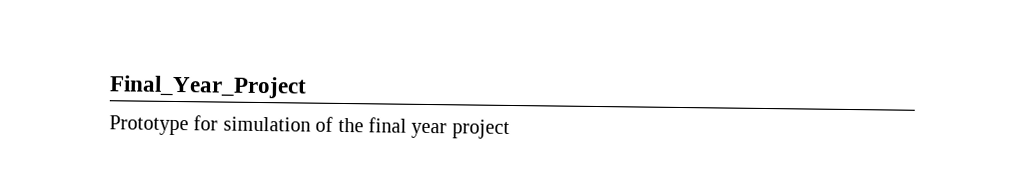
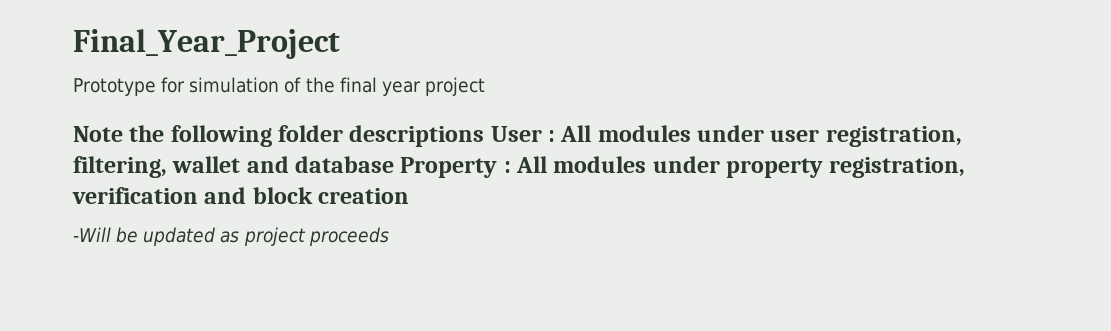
+ Note the following folder descriptions User : All modules under user registration, filtering, wallet and database Property : All modules under property registration, verification and block creation
+ -Will be updated as project proceeds

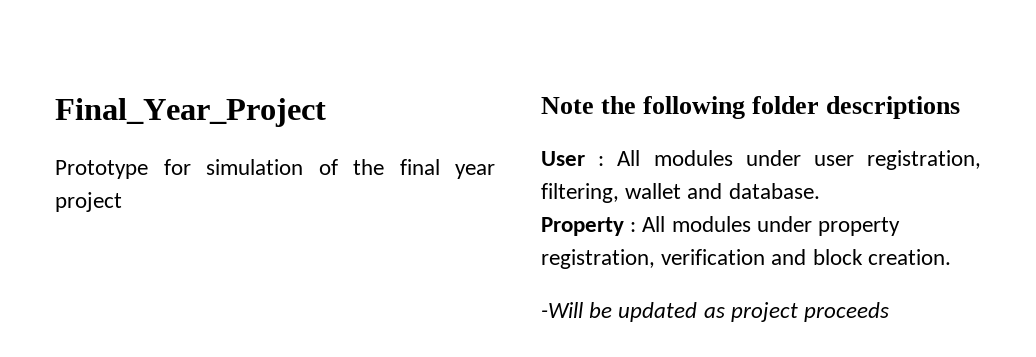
- Note the following folder descriptions User : All modules under user registration, filtering, wallet and database Property : All modules under property registration, verification and block creation
+ Note the following folder descriptions
+ User : All modules under user registration, filtering, wallet and database.
+ Property : All modules under property registration, verification and block creation.

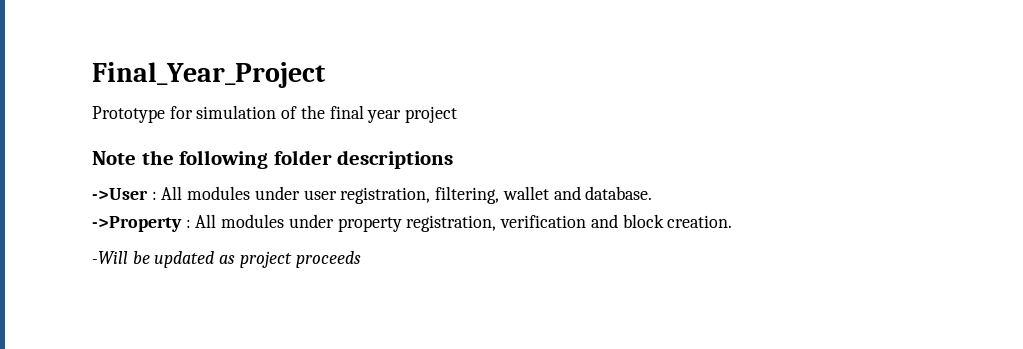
- User : All modules under user registration, filtering, wallet and database.
+ ->User : All modules under user registration, filtering, wallet and database.
- Property : All modules under property registration, verification and block creation.
+ ->Property : All modules under property registration, verification and block creation.

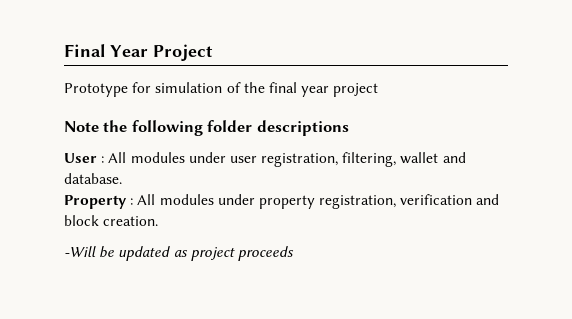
- Final_Year_Project
+ Final Year Project
- ->User : All modules under user registration, filtering, wallet and database.
+ User : All modules under user registration, filtering, wallet and database.
- ->Property : All modules under property registration, verification and block creation.
+ Property : All modules under property registration, verification and block creation.

